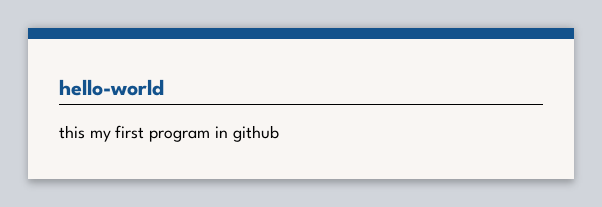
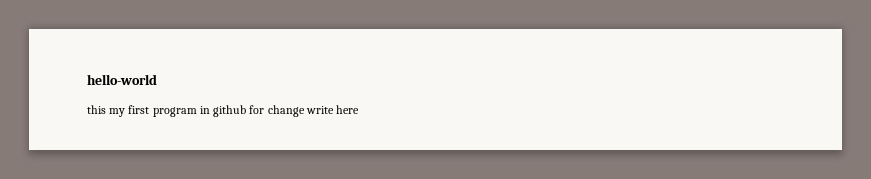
- this my first program in github
+ this my first program in github for change write here

